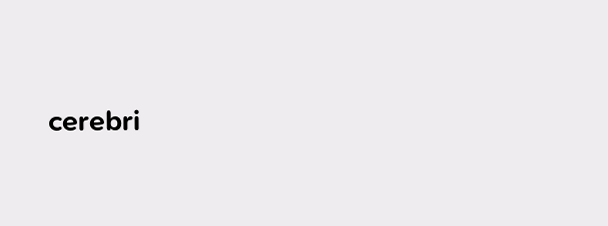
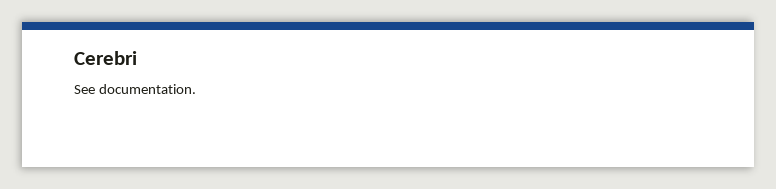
- cerebri
+ Cerebri
+ See documentation.

